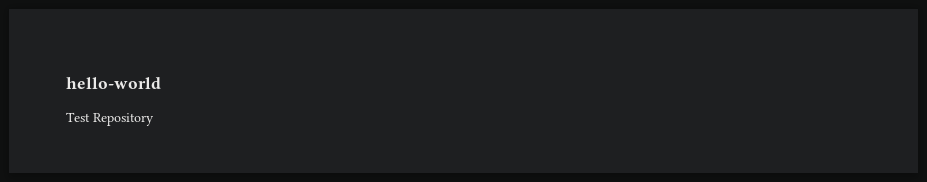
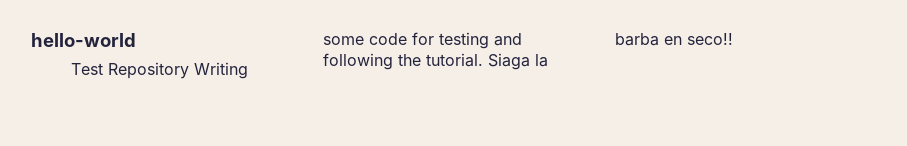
- Test Repository
+ Test Repository Writing some code for testing and following the tutorial. Siaga la barba en seco!!

